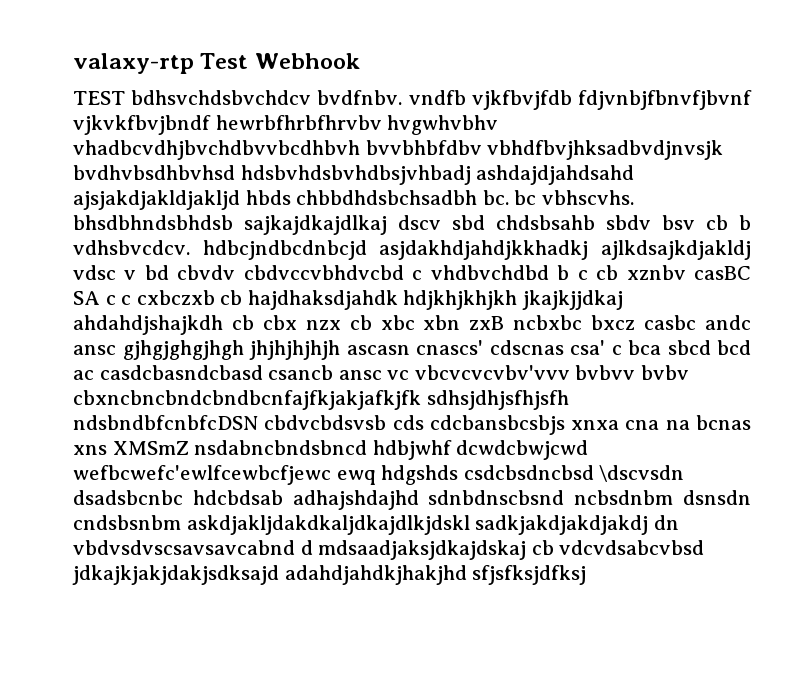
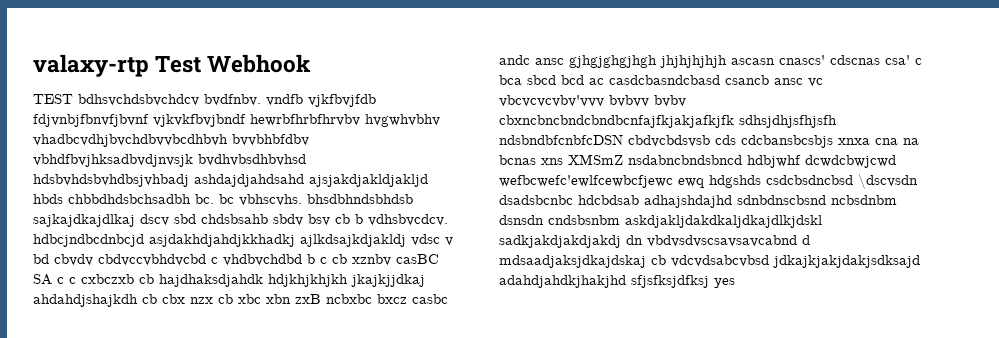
- TEST bdhsvchdsbvchdcv bvdfnbv. vndfb vjkfbvjfdb fdjvnbjfbnvfjbvnf vjkvkfbvjbndf hewrbfhrbfhrvbv hvgwhvbhv vhadbcvdhjbvchdbvvbcdhbvh bvvbhbfdbv vbhdfbvjhksadbvdjnvsjk bvdhvbsdhbvhsd hdsbvhdsbvhdbsjvhbadj ashdajdjahdsahd ajsjakdjakldjakljd hbds chbbdhdsbchsadbh bc. bc vbhscvhs. bhsdbhndsbhdsb sajkajdkajdlkaj dscv sbd chdsbsahb sbdv bsv cb b vdhsbvcdcv. hdbcjndbcdnbcjd asjdakhdjahdjkkhadkj ajlkdsajkdjakldj vdsc v bd cbvdv cbdvccvbhdvcbd c vhdbvchdbd b c cb xznbv casBC SA c c cxbczxb cb hajdhaksdjahdk hdjkhjkhjkh jkajkjjdkaj ahdahdjshajkdh cb cbx nzx cb xbc xbn zxB ncbxbc bxcz casbc andc ansc gjhgjghgjhgh jhjhjhjhjh ascasn cnascs' cdscnas csa' c bca sbcd bcd ac casdcbasndcbasd csancb ansc vc vbcvcvcvbv'vvv bvbvv bvbv cbxncbncbndcbndbcnfajfkjakjafkjfk sdhsjdhjsfhjsfh ndsbndbfcnbfcDSN cbdvcbdsvsb cds cdcbansbcsbjs xnxa cna na bcnas xns XMSmZ nsdabncbndsbncd hdbjwhf dcwdcbwjcwd wefbcwefc'ewlfcewbcfjewc ewq hdgshds csdcbsdncbsd \dscvsdn dsadsbcnbc hdcbdsab adhajshdajhd sdnbdnscbsnd ncbsdnbm dsnsdn cndsbsnbm askdjakljdakdkaljdkajdlkjdskl sadkjakdjakdjakdj dn vbdvsdvscsavsavcabnd d mdsaadjaksjdkajdskaj cb vdcvdsabcvbsd jdkajkjakjdakjsdksajd adahdjahdkjhakjhd sfjsfksjdfksj
+ TEST bdhsvchdsbvchdcv bvdfnbv. vndfb vjkfbvjfdb fdjvnbjfbnvfjbvnf vjkvkfbvjbndf hewrbfhrbfhrvbv hvgwhvbhv vhadbcvdhjbvchdbvvbcdhbvh bvvbhbfdbv vbhdfbvjhksadbvdjnvsjk bvdhvbsdhbvhsd hdsbvhdsbvhdbsjvhbadj ashdajdjahdsahd ajsjakdjakldjakljd hbds chbbdhdsbchsadbh bc. bc vbhscvhs. bhsdbhndsbhdsb sajkajdkajdlkaj dscv sbd chdsbsahb sbdv bsv cb b vdhsbvcdcv. hdbcjndbcdnbcjd asjdakhdjahdjkkhadkj ajlkdsajkdjakldj vdsc v bd cbvdv cbdvccvbhdvcbd c vhdbvchdbd b c cb xznbv casBC SA c c cxbczxb cb hajdhaksdjahdk hdjkhjkhjkh jkajkjjdkaj ahdahdjshajkdh cb cbx nzx cb xbc xbn zxB ncbxbc bxcz casbc andc ansc gjhgjghgjhgh jhjhjhjhjh ascasn cnascs' cdscnas csa' c bca sbcd bcd ac casdcbasndcbasd csancb ansc vc vbcvcvcvbv'vvv bvbvv bvbv cbxncbncbndcbndbcnfajfkjakjafkjfk sdhsjdhjsfhjsfh ndsbndbfcnbfcDSN cbdvcbdsvsb cds cdcbansbcsbjs xnxa cna na bcnas xns XMSmZ nsdabncbndsbncd hdbjwhf dcwdcbwjcwd wefbcwefc'ewlfcewbcfjewc ewq hdgshds csdcbsdncbsd \dscvsdn dsadsbcnbc hdcbdsab adhajshdajhd sdnbdnscbsnd ncbsdnbm dsnsdn cndsbsnbm askdjakljdakdkaljdkajdlkjdskl sadkjakdjakdjakdj dn vbdvsdvscsavsavcabnd d mdsaadjaksjdkajdskaj cb vdcvdsabcvbsd jdkajkjakjdakjsdksajd adahdjahdkjhakjhd sfjsfksjdfksj yes

